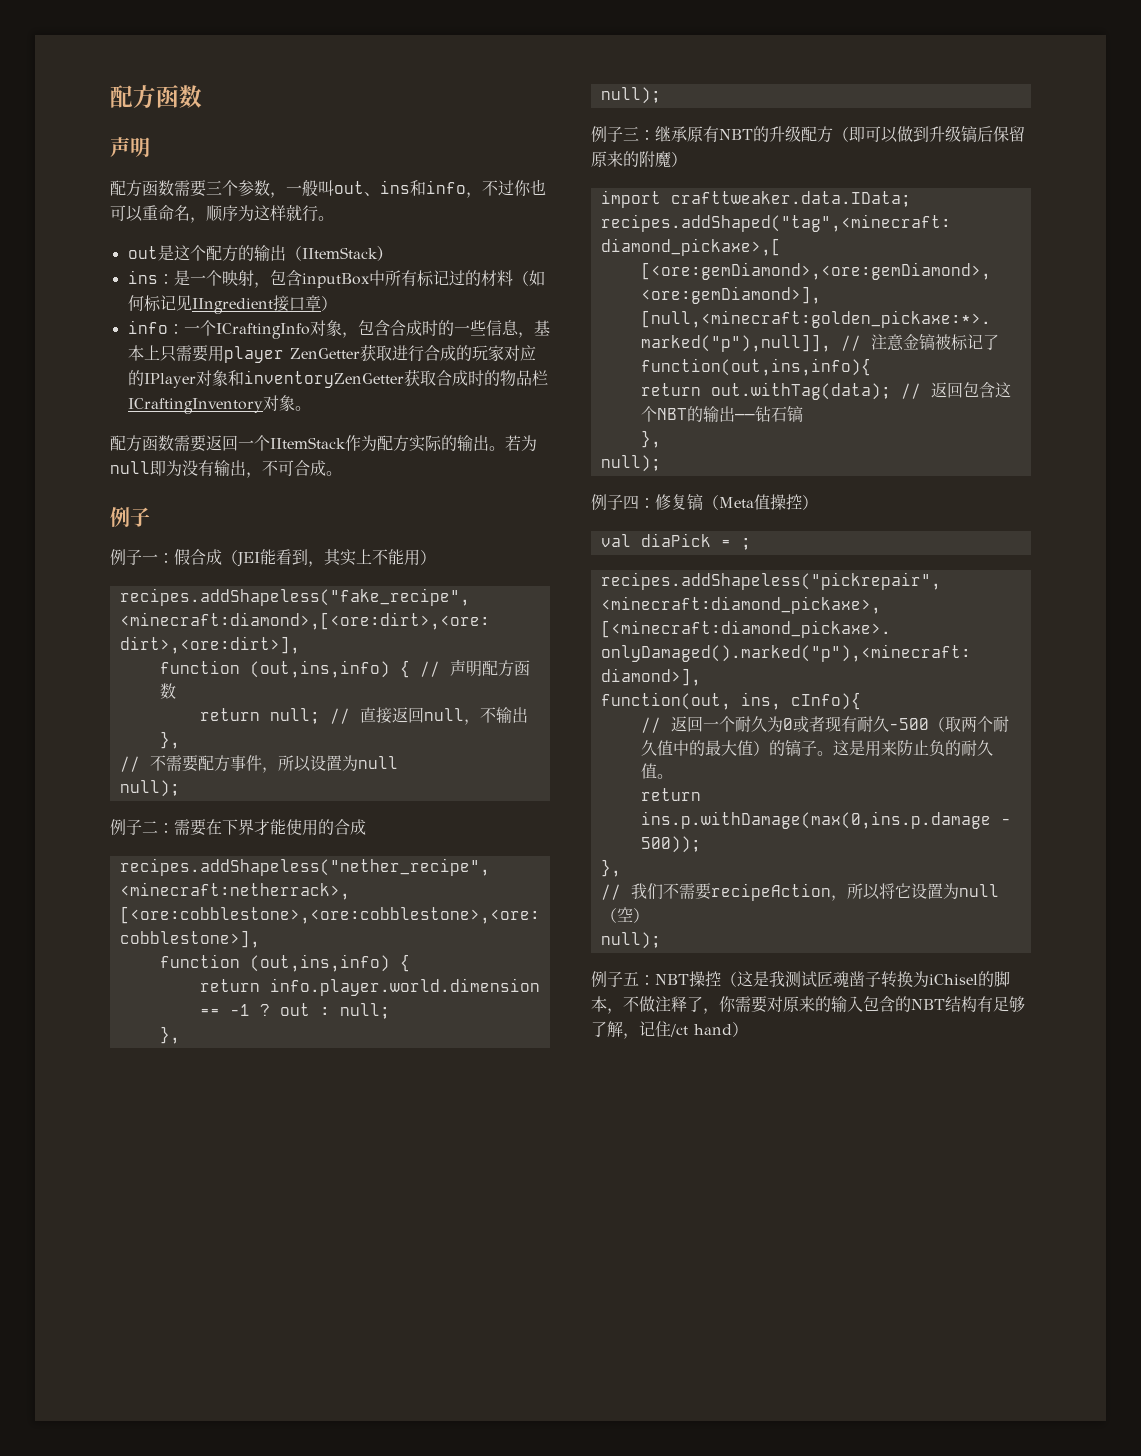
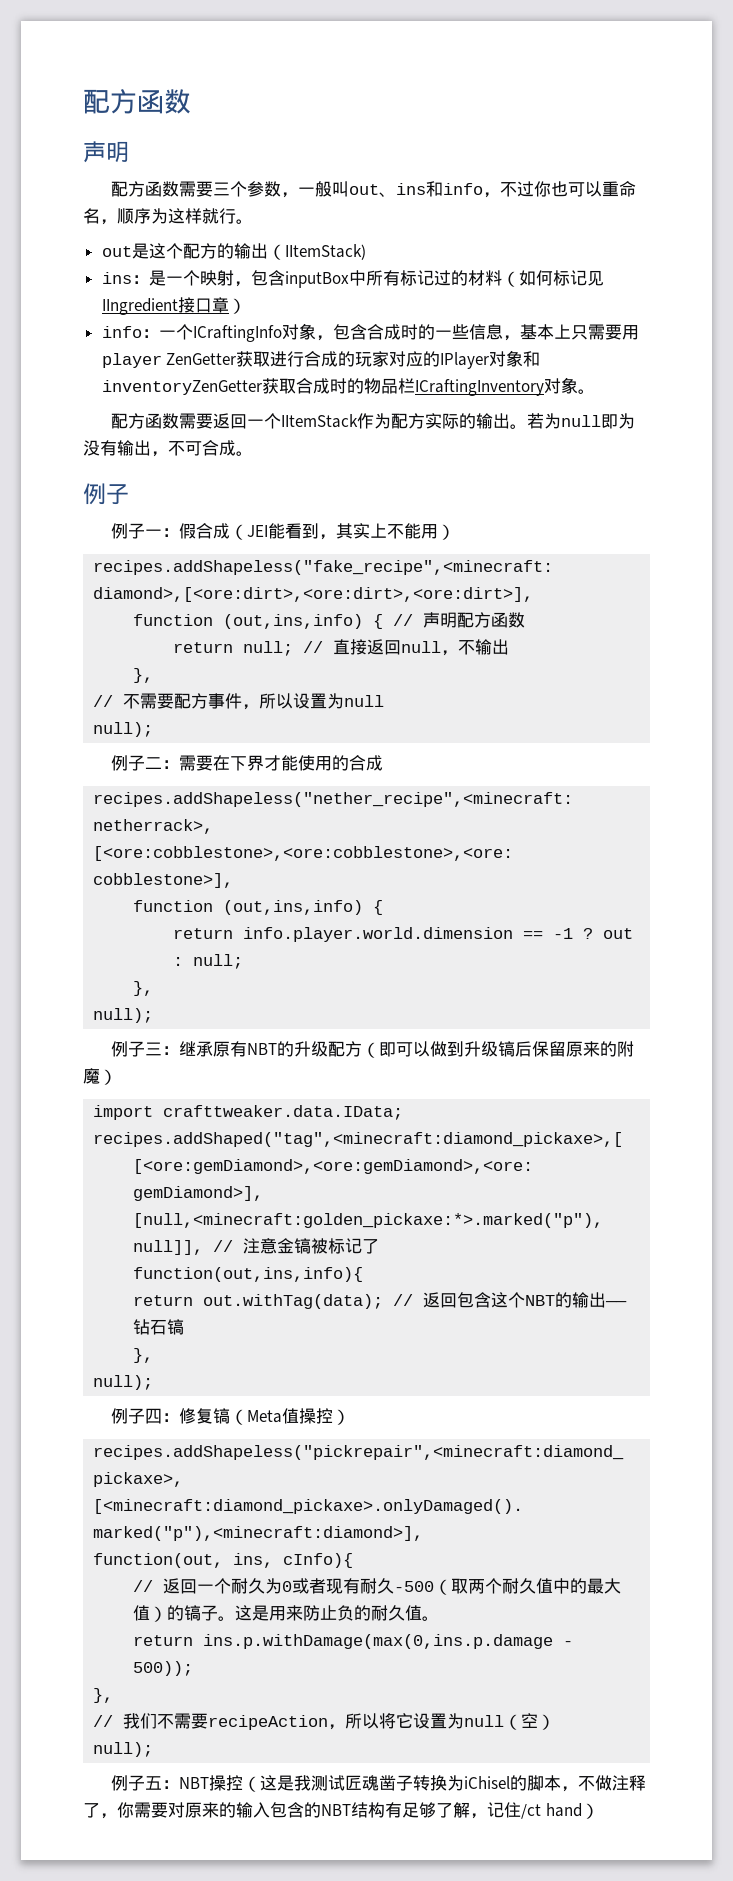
- val diaPick = ;

